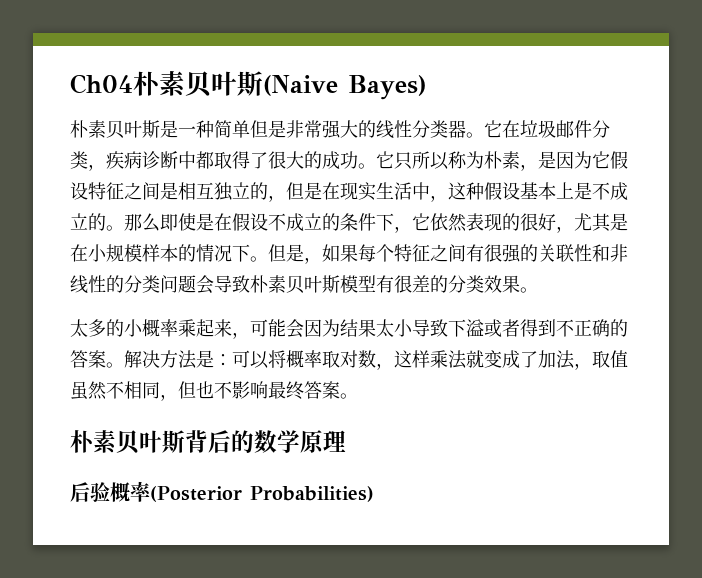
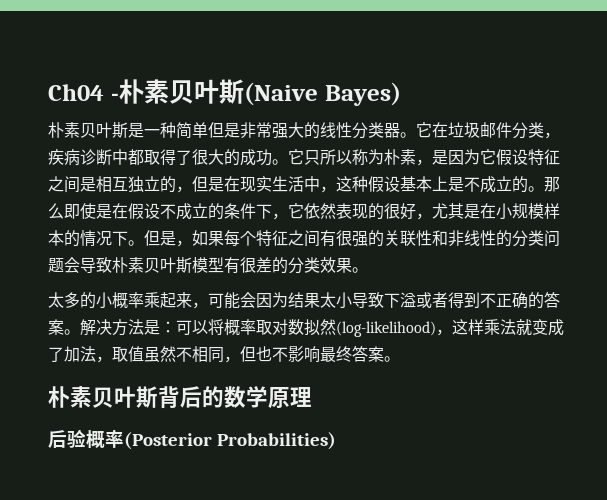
- Ch04朴素贝叶斯(Naive Bayes)
+ Ch04 -朴素贝叶斯(Naive Bayes)
- 解决方法是：可以将概率取对数，这样乘法就变成了加法，取值虽然不相同，但也不影响最终答案。
+ 解决方法是：可以将概率取对数拟然(log-likelihood)，这样乘法就变成了加法，取值虽然不相同，但也不影响最终答案。

